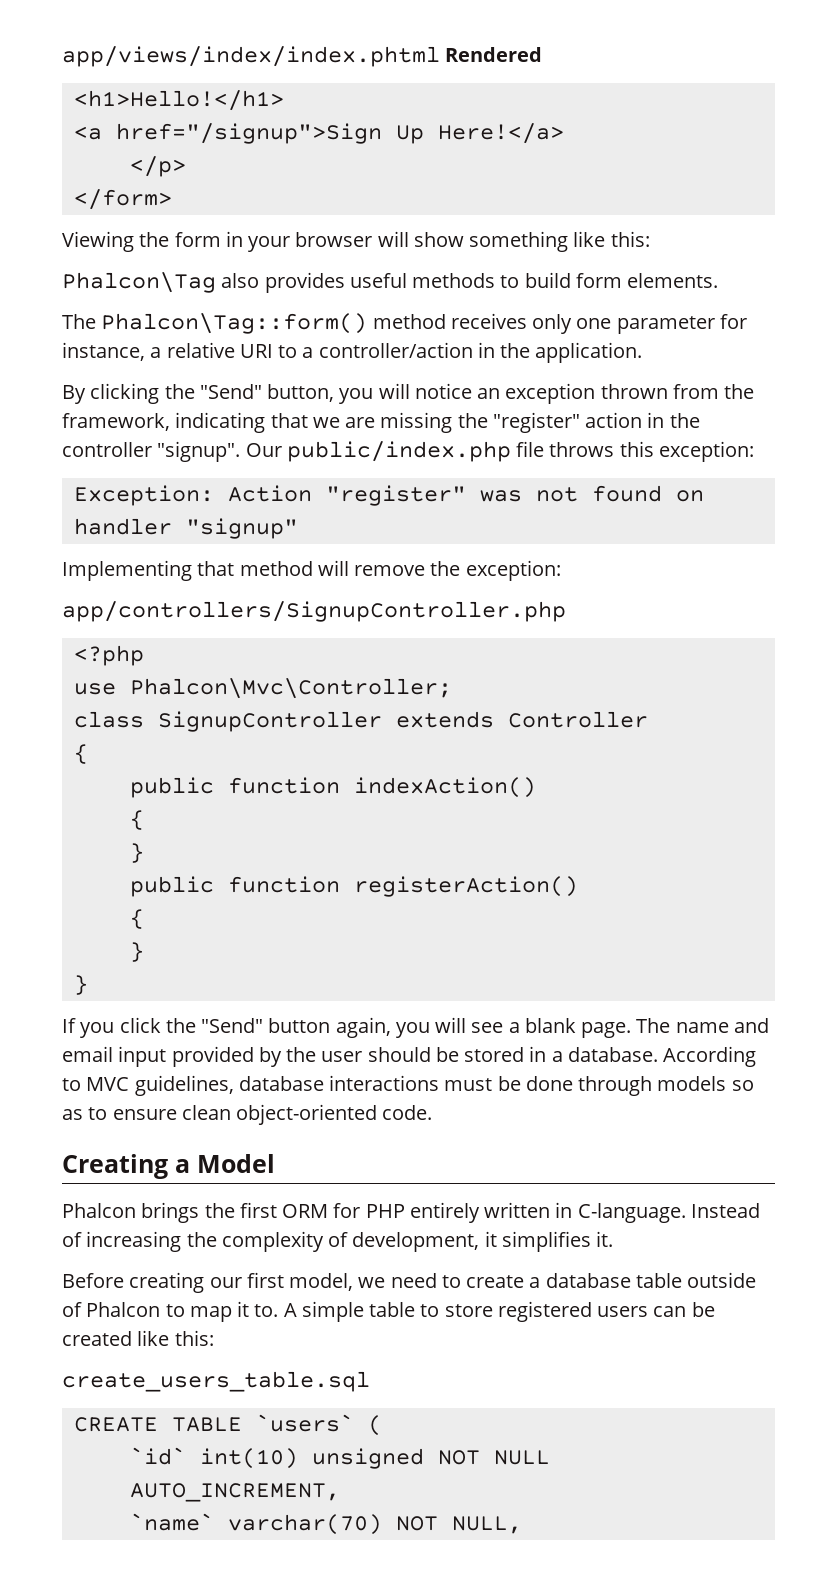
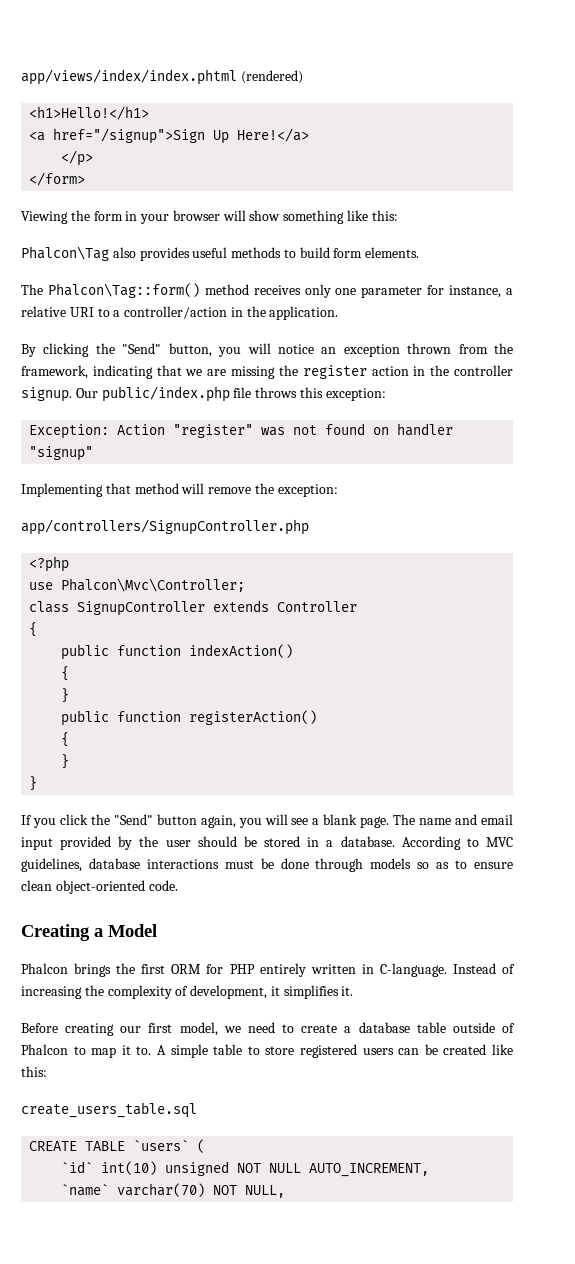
- app/views/index/index.phtml Rendered
+ app/views/index/index.phtml (rendered)
- By clicking the "Send" button, you will notice an exception thrown from the framework, indicating that we are missing the "register" action in the controller "signup".
+ By clicking the "Send" button, you will notice an exception thrown from the framework, indicating that we are missing the register action in the controller signup.

